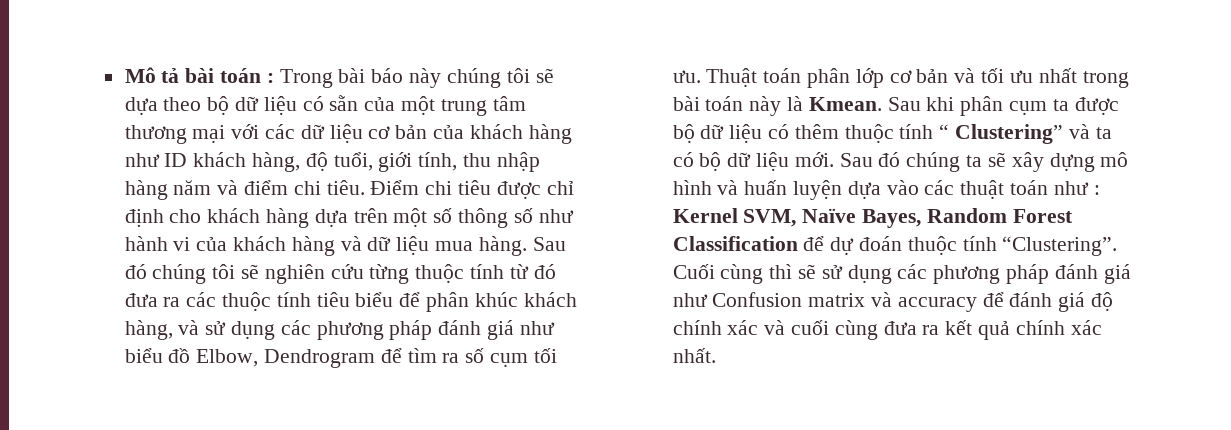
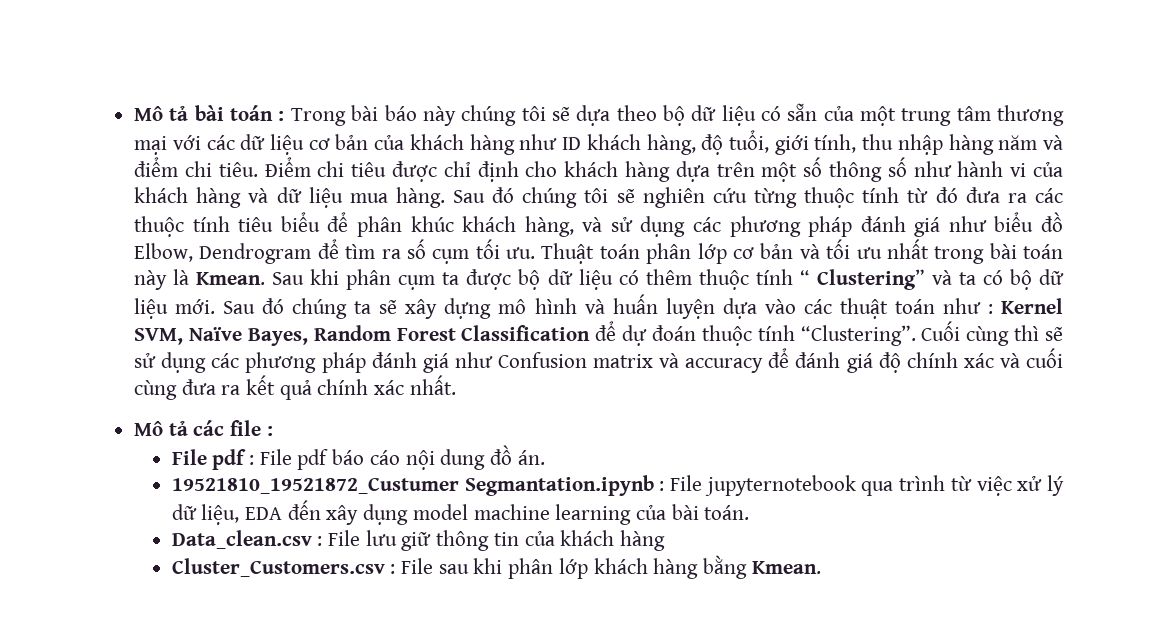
+ Mô tả các file :
+ File pdf : File pdf báo cáo nội dung đồ án.
+ 19521810_19521872_Custumer Segmantation.ipynb : File jupyternotebook qua trình từ việc xử lý dữ liệu, EDA đến xây dụng model machine learning của bài toán.
+ Data_clean.csv : File lưu giữ thông tin của khách hàng
+ Cluster_Customers.csv : File sau khi phân lớp khách hàng bằng Kmean.

